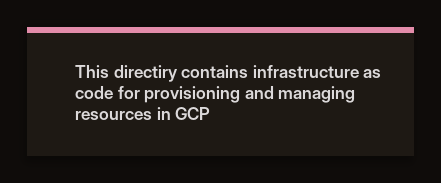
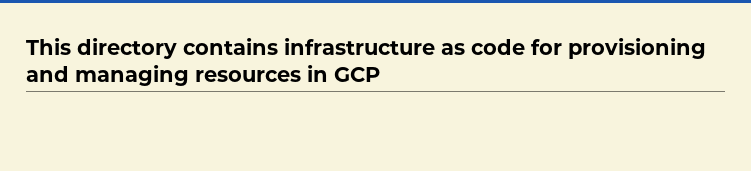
- This directiry contains infrastructure as code for provisioning and managing resources in GCP
+ This directory contains infrastructure as code for provisioning and managing resources in GCP

